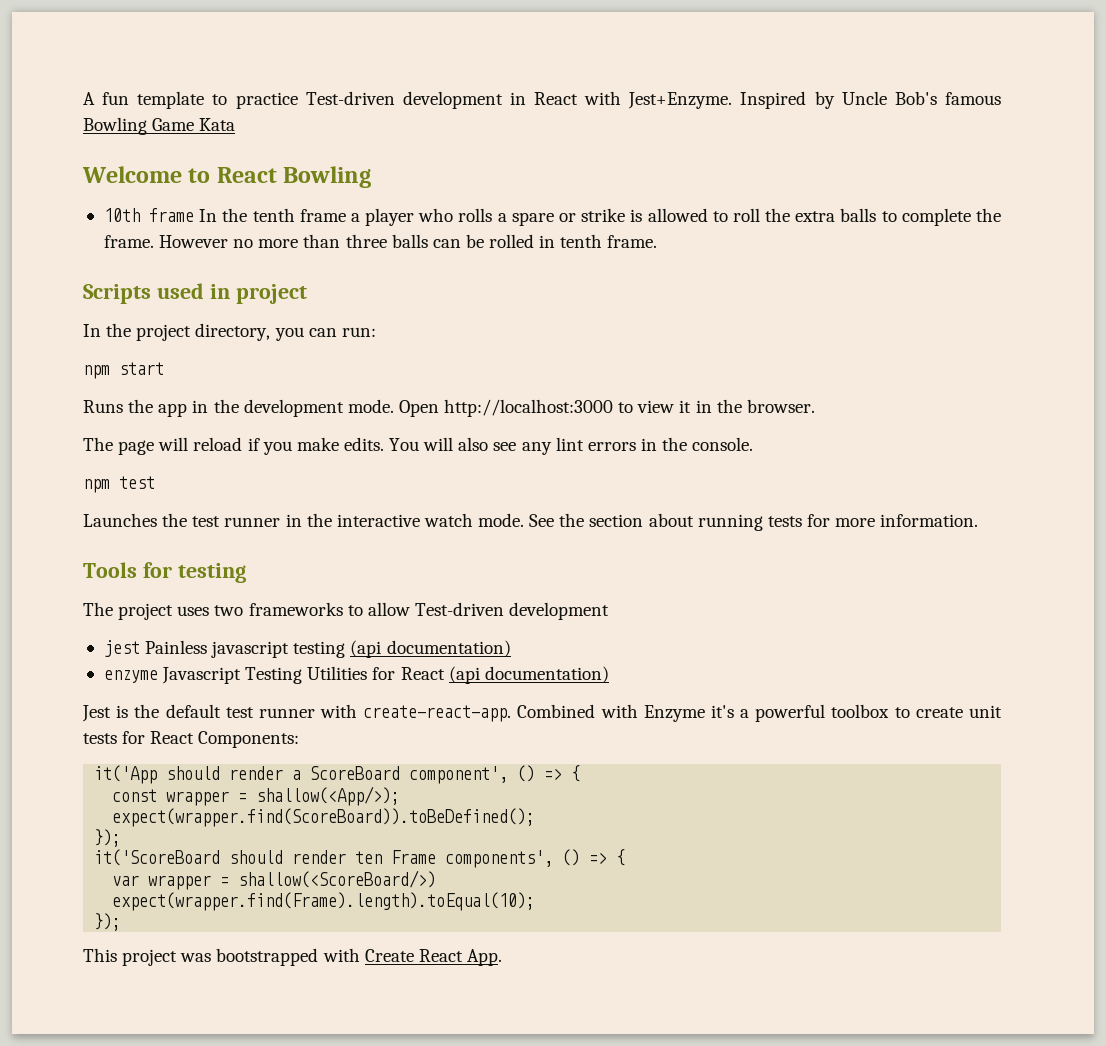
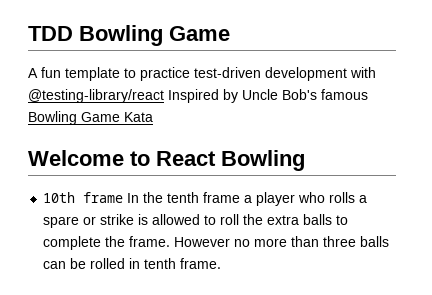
+ TDD Bowling Game
- A fun template to practice Test-driven development in React with Jest+Enzyme. Inspired by Uncle Bob's famous Bowling Game Kata
+ A fun template to practice test-driven development with @testing-library/react Inspired by Uncle Bob's famous Bowling Game Kata
- Scripts used in project
- In the project directory, you can run:
- npm start
- Runs the app in the development mode. Open http://localhost:3000 to view it in the browser.
- The page will reload if you make edits. You will also see any lint errors in the console.
- npm test
- Launches the test runner in the interactive watch mode. See the section about running tests for more information.
- Tools for testing
- The project uses two frameworks to allow Test-driven development
- jest Painless javascript testing (api documentation)
- enzyme Javascript Testing Utilities for React (api documentation)
- Jest is the default test runner with create-react-app. Combined with Enzyme it's a powerful toolbox to create unit tests for React Components:
- it('App should render a ScoreBoard component', () => {
- const wrapper = shallow(<App/>);
- expect(wrapper.find(ScoreBoard)).toBeDefined();
- });
- it('ScoreBoard should render ten Frame components', () => {
- var wrapper = shallow(<ScoreBoard/>)
- expect(wrapper.find(Frame).length).toEqual(10);
- });
- This project was bootstrapped with Create React App.

